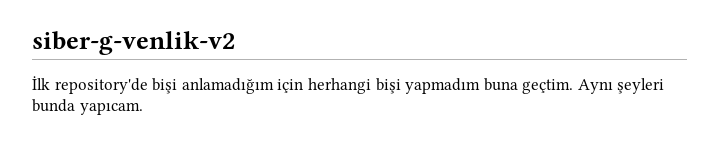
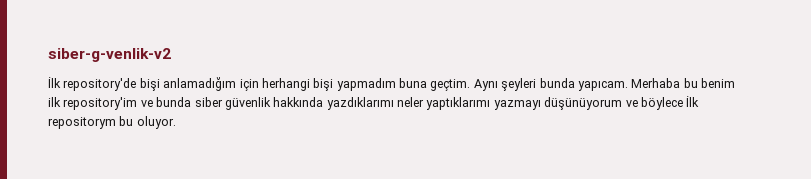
+ Merhaba bu benim ilk repository'im ve bunda siber güvenlik hakkında yazdıklarımı neler yaptıklarımı yazmayı düşünüyorum ve böylece İlk repositorym bu oluyor.

